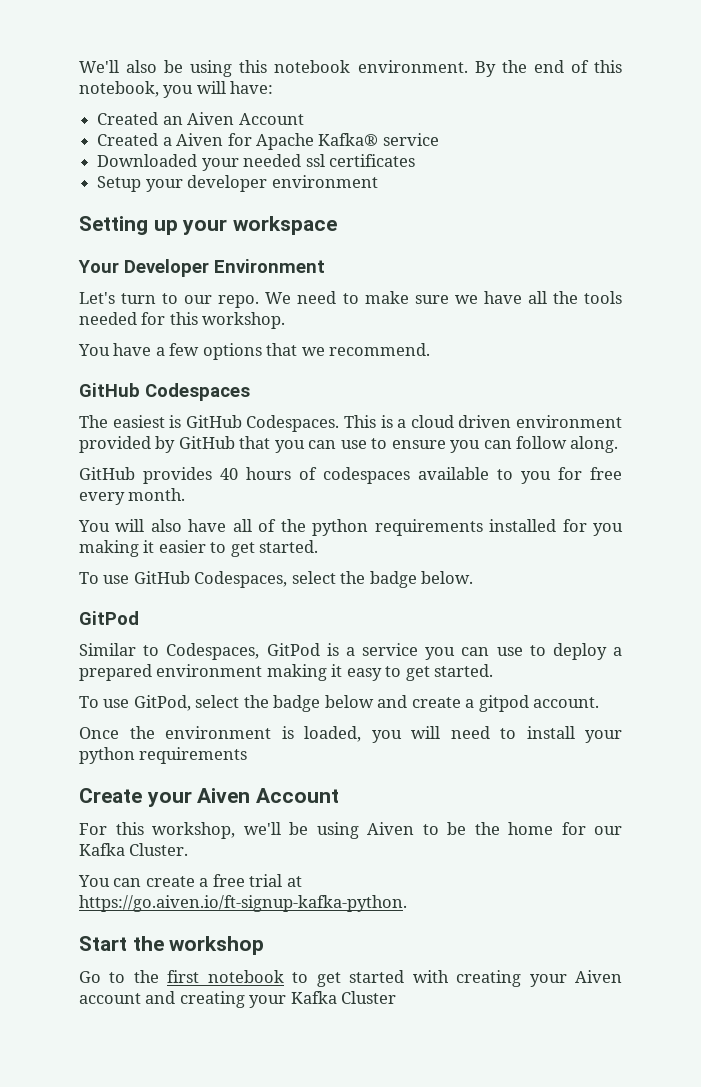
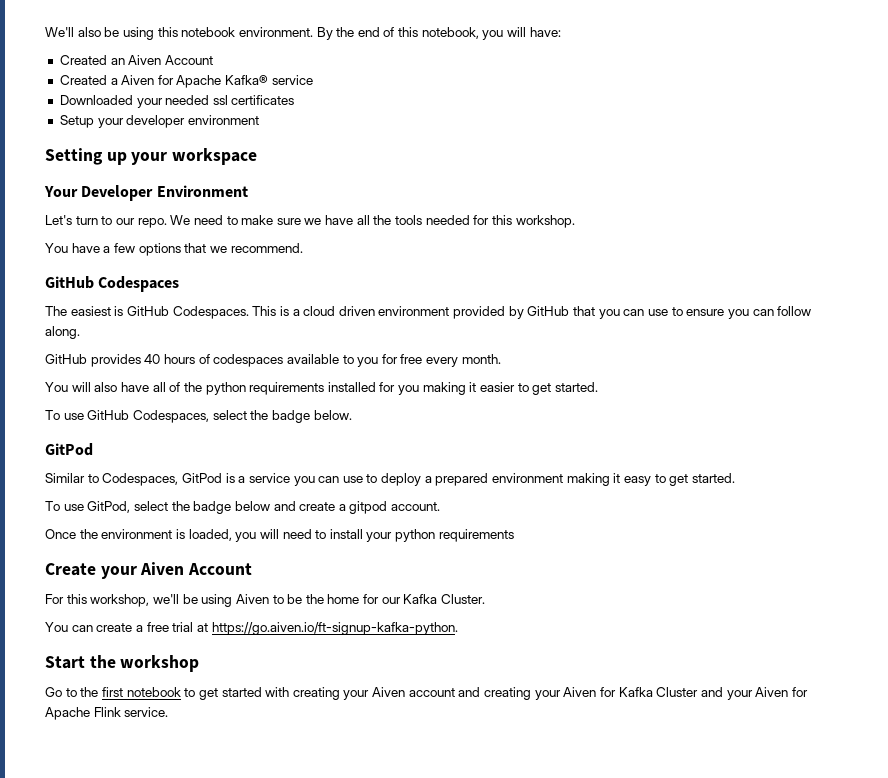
- Go to the first notebook to get started with creating your Aiven account and creating your Kafka Cluster
+ Go to the first notebook to get started with creating your Aiven account and creating your Aiven for Kafka Cluster and your Aiven for Apache Flink service.

